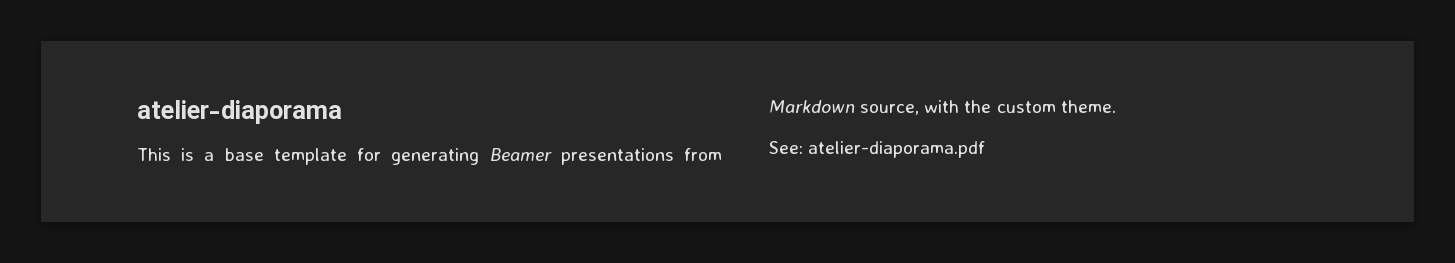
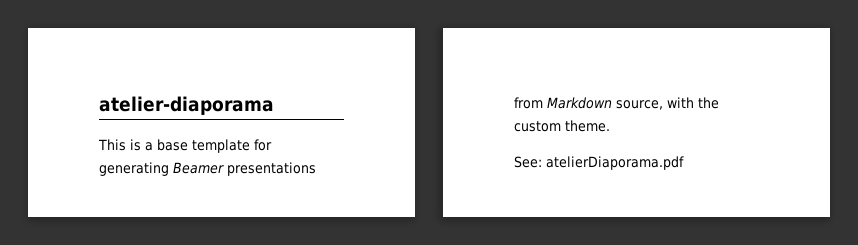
- See: atelier-diaporama.pdf
+ See: atelierDiaporama.pdf

